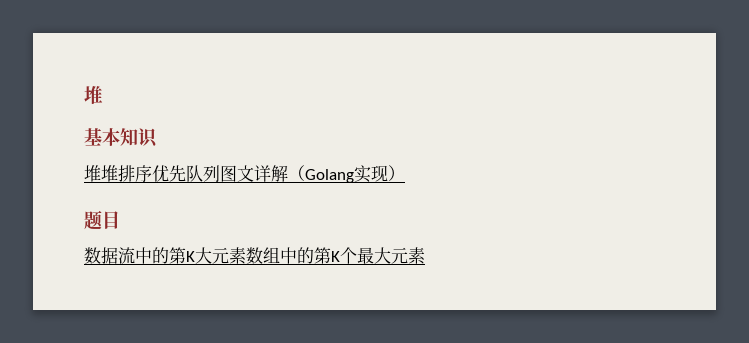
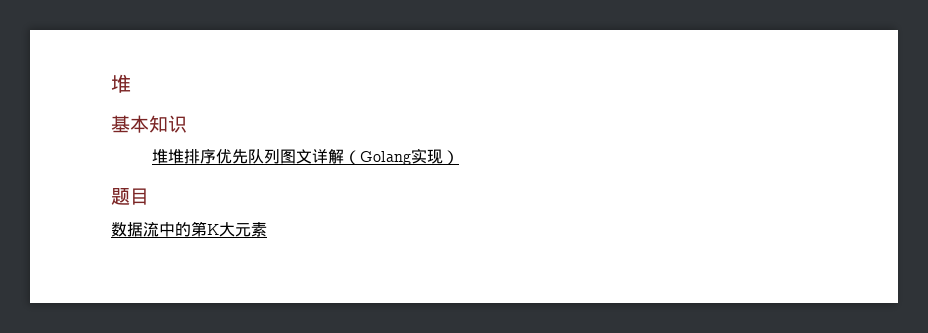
- 数据流中的第K大元素数组中的第K个最大元素
+ 数据流中的第K大元素

